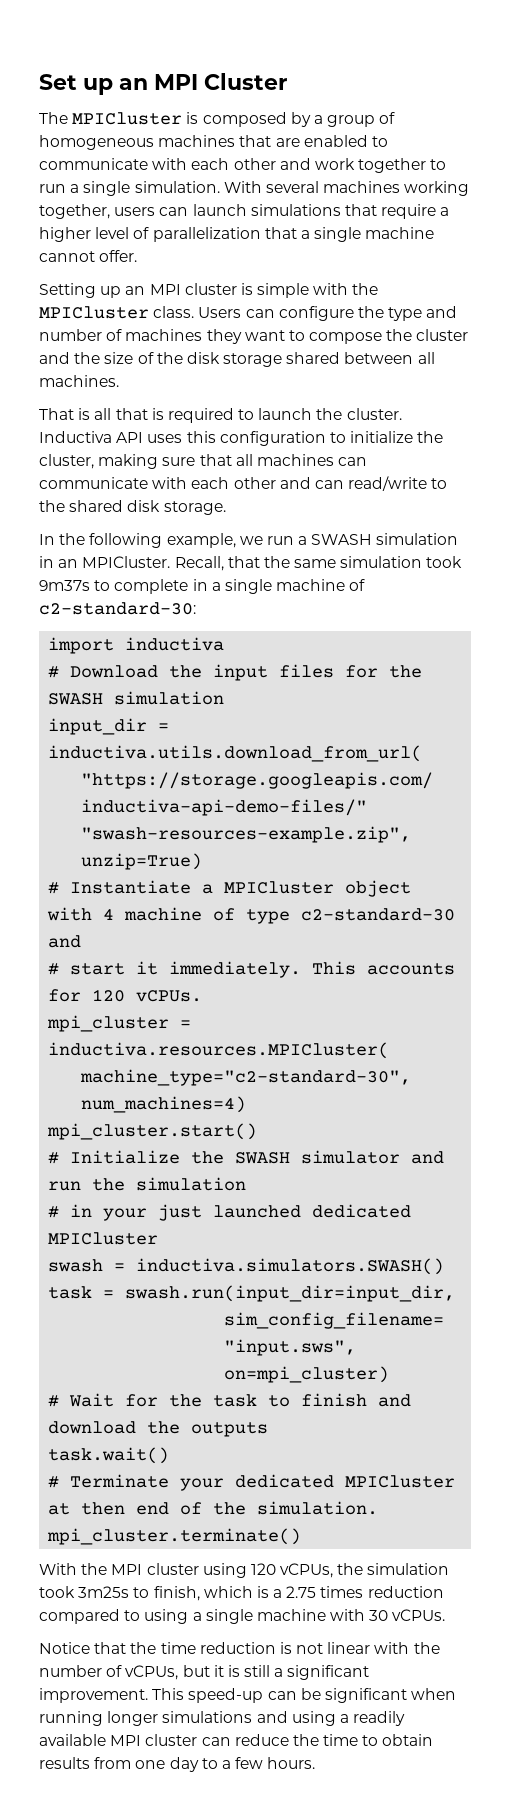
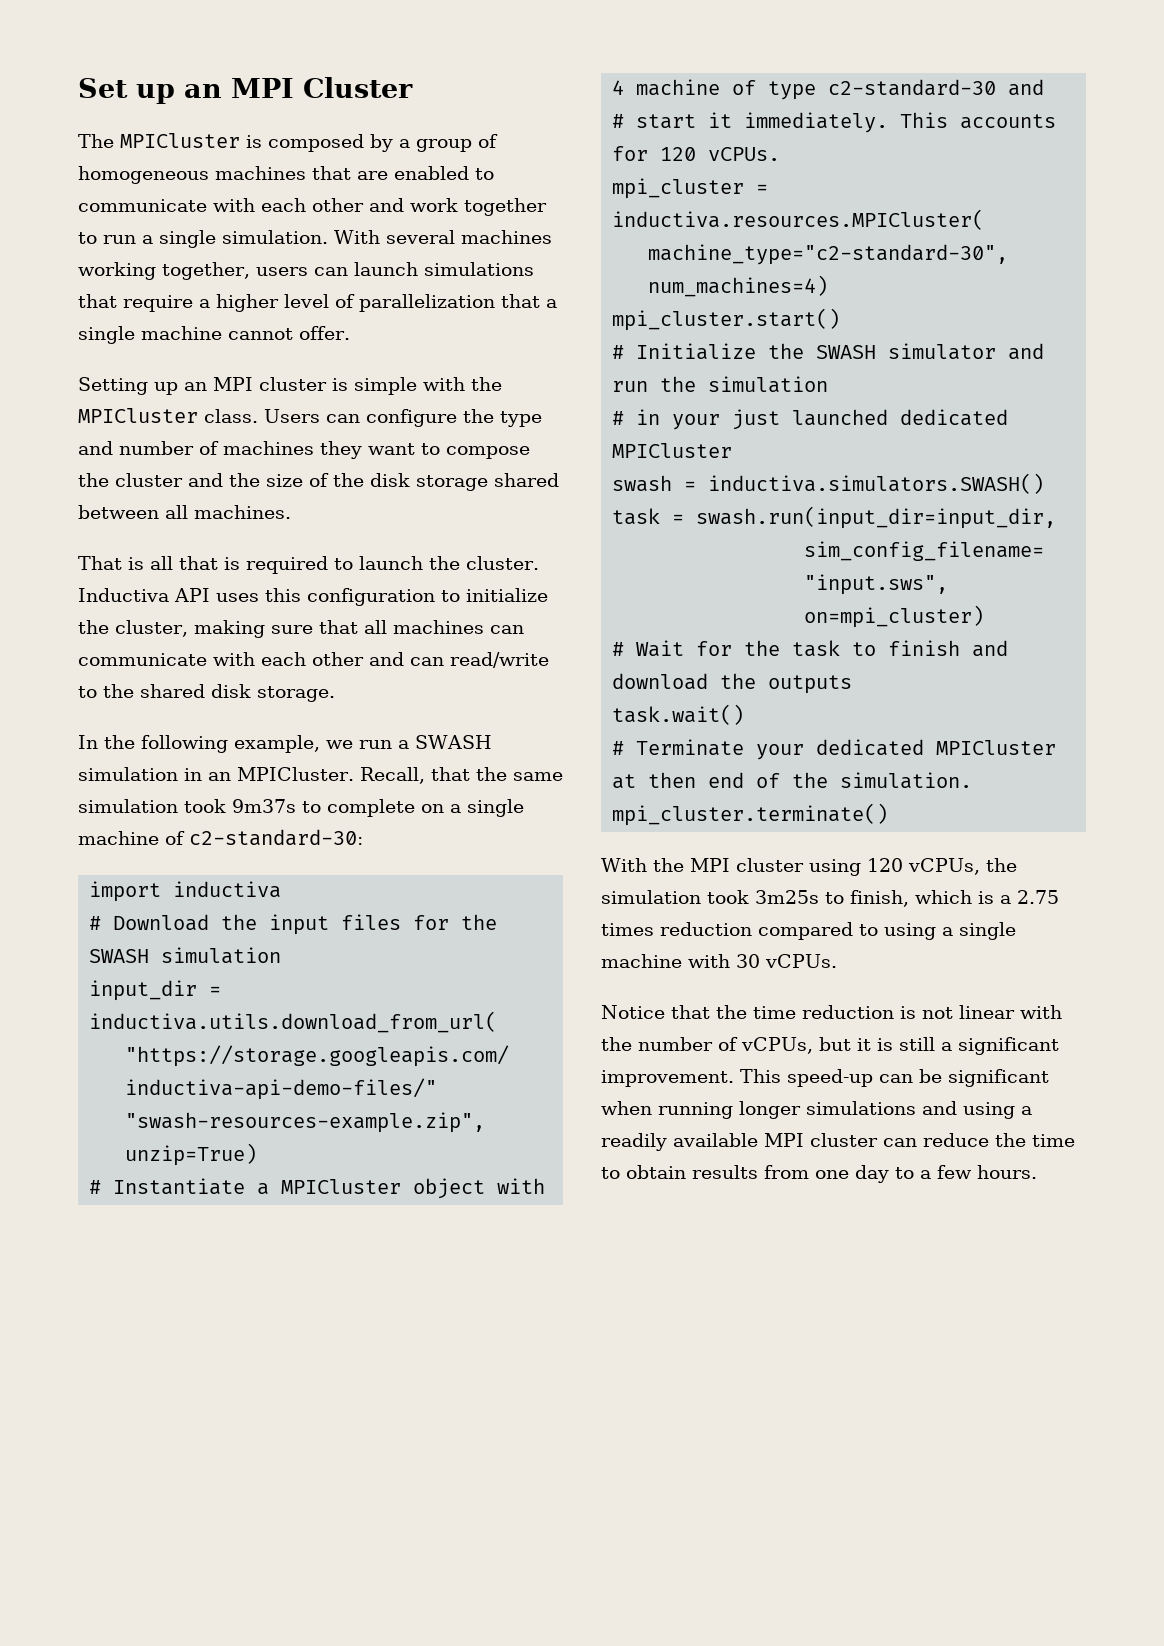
- Recall, that the same simulation took 9m37s to complete in a single machine of c2-standard-30:
+ Recall, that the same simulation took 9m37s to complete on a single machine of c2-standard-30:

